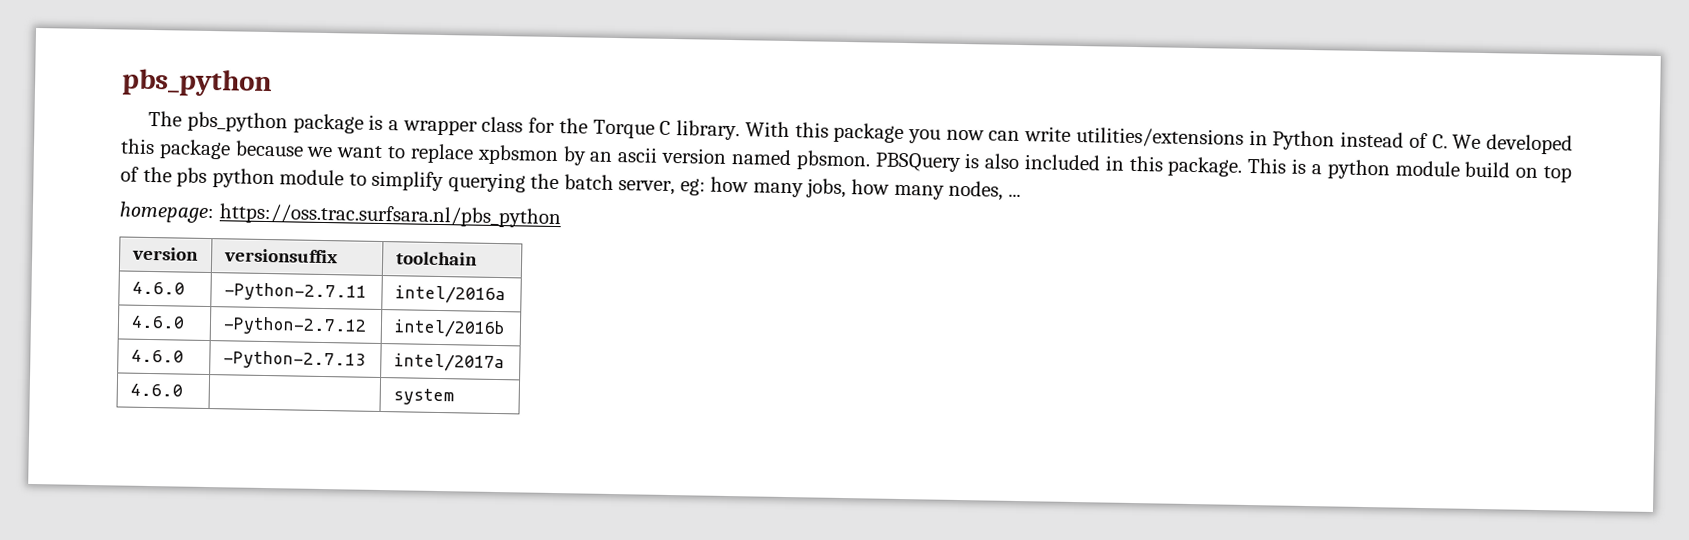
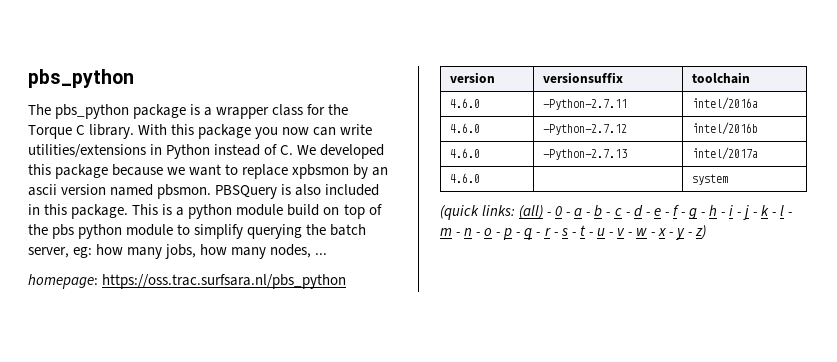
+ (quick links: (all) - 0 - a - b - c - d - e - f - g - h - i - j - k - l - m - n - o - p - q - r - s - t - u - v - w - x - y - z)

